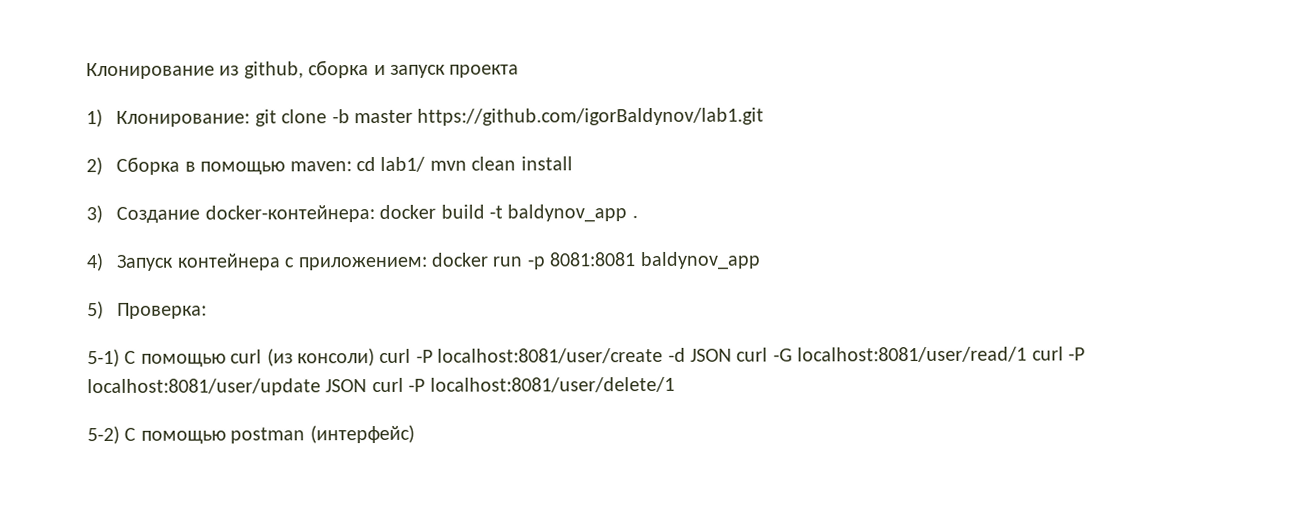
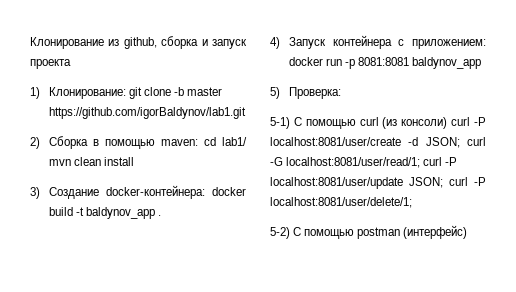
- 5-1) С помощью curl (из консоли) curl -P localhost:8081/user/create -d JSON curl -G localhost:8081/user/read/1 curl -P localhost:8081/user/update JSON curl -P localhost:8081/user/delete/1
+ 5-1) С помощью curl (из консоли) curl -P localhost:8081/user/create -d JSON; curl -G localhost:8081/user/read/1; curl -P localhost:8081/user/update JSON; curl -P localhost:8081/user/delete/1;

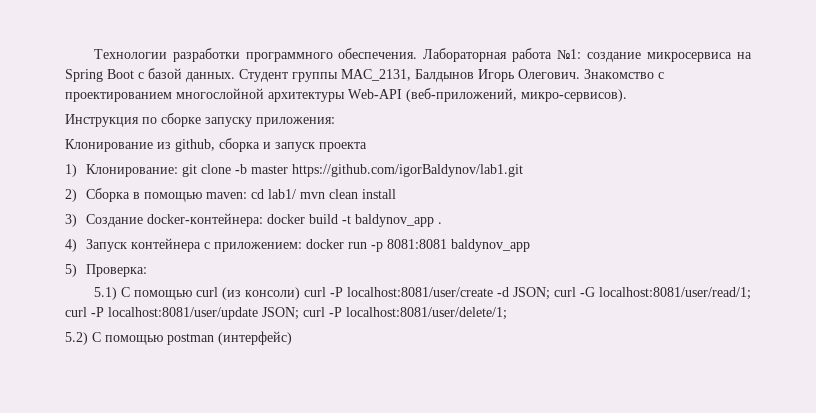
+ Технологии разработки программного обеспечения. Лабораторная работа №1: создание микросервиса на Spring Boot с базой данных. Студент группы MAC_2131, Балдынов Игорь Олегович. Знакомство с проектированием многослойной архитектуры Web-API (веб-приложений, микро-сервисов).
+ Инструкция по сборке запуску приложения:
- 5-1) С помощью curl (из консоли) curl -P localhost:8081/user/create -d JSON; curl -G localhost:8081/user/read/1; curl -P localhost:8081/user/update JSON; curl -P localhost:8081/user/delete/1;
+ 5.1) С помощью curl (из консоли) curl -P localhost:8081/user/create -d JSON; curl -G localhost:8081/user/read/1; curl -P localhost:8081/user/update JSON; curl -P localhost:8081/user/delete/1;
- 5-2) C помощью postman (интерфейс)
+ 5.2) C помощью postman (интерфейс)

